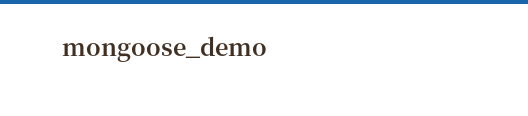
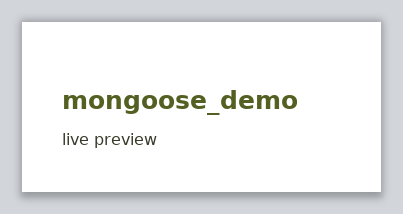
+ live preview

